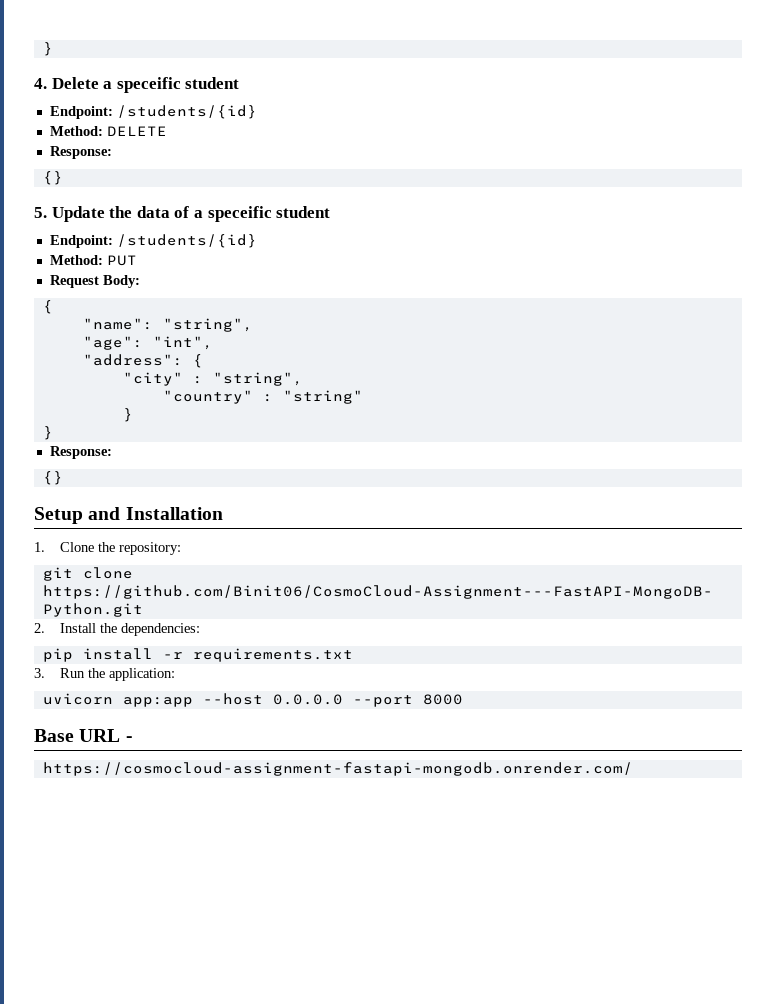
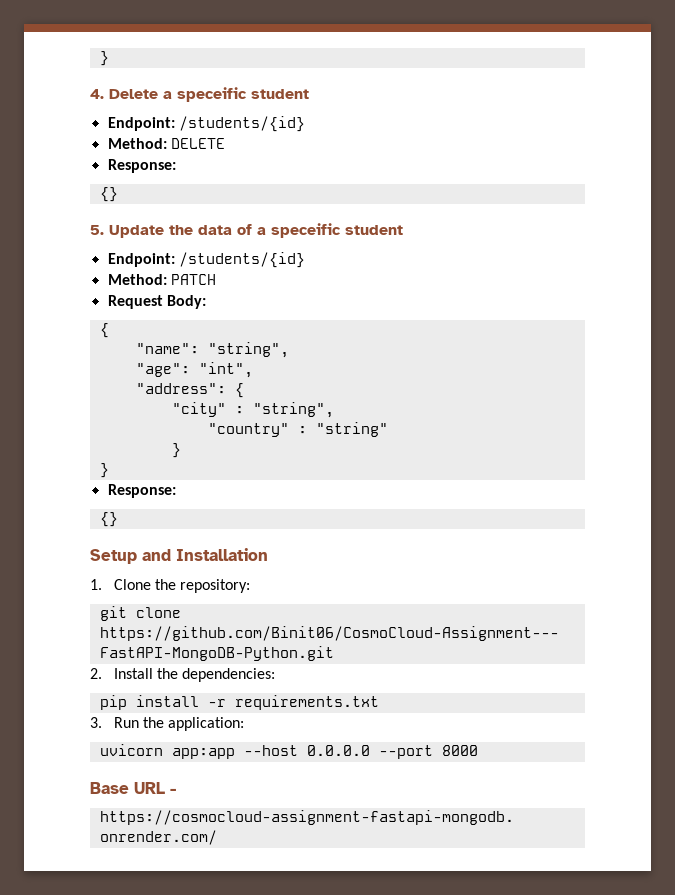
- Method: PUT
+ Method: PATCH

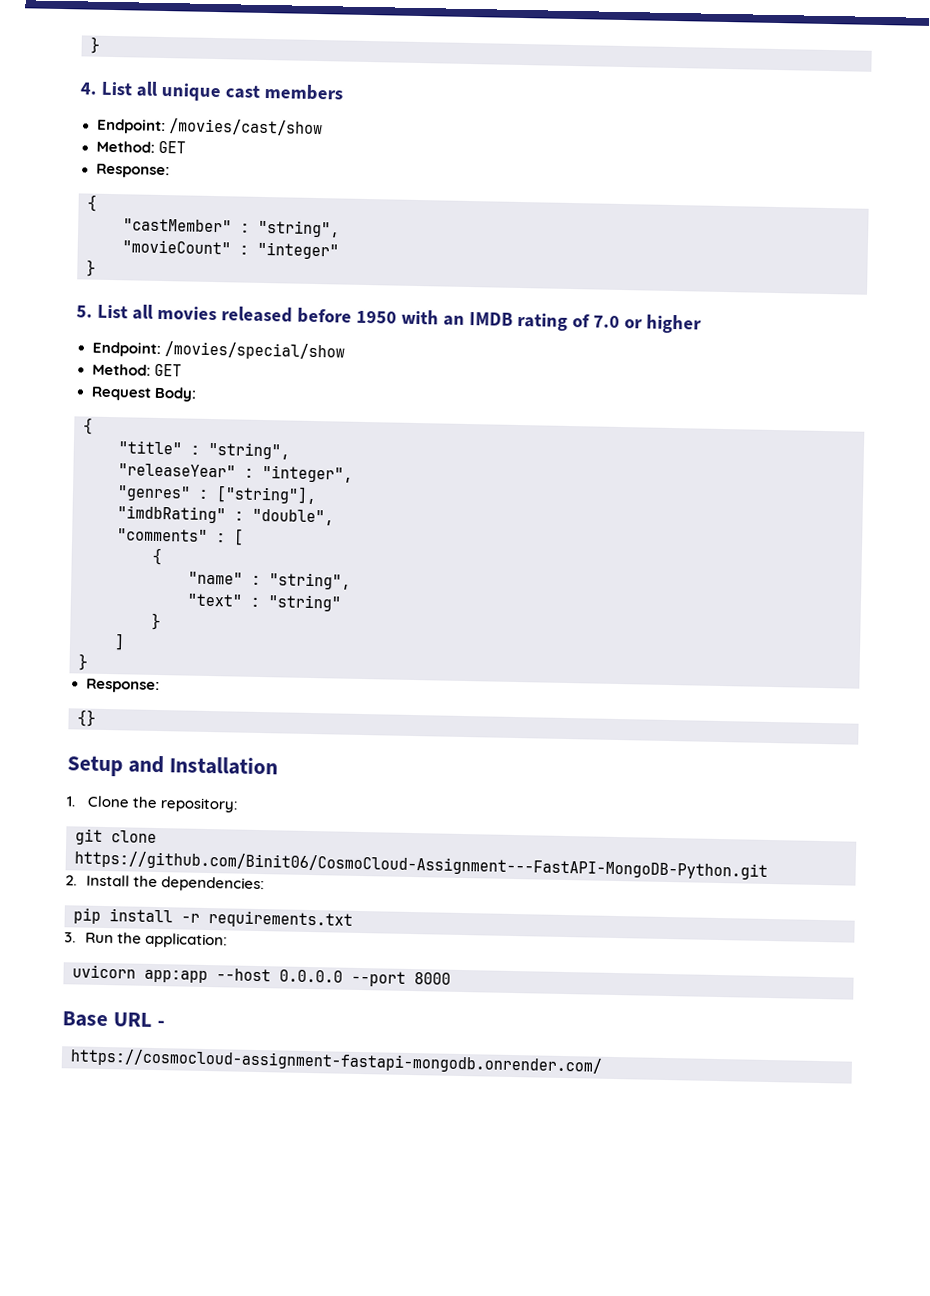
- 4. Delete a speceific student
- Endpoint: /students/{id}
- Method: DELETE
+ 4. List all unique cast members
+ Endpoint: /movies/cast/show
+ Method: GET
  Response:
- {}
- 5. Update the data of a speceific student
- Endpoint: /students/{id}
- Method: PATCH
+ {
+ "castMember" : "string",
+ "movieCount" : "integer"
+ }
+ 5. List all movies released before 1950 with an IMDB rating of 7.0 or higher
+ Endpoint: /movies/special/show
+ Method: GET
- "name": "string",
- "age": "int",
- "address": {
- "city" : "string",
- "country" : "string"
+ "title" : "string",
+ "releaseYear" : "integer",
+ "genres" : ["string"],
+ "imdbRating" : "double",
+ "comments" : [
+ {
+ "name" : "string",
+ "text" : "string"
+ ]

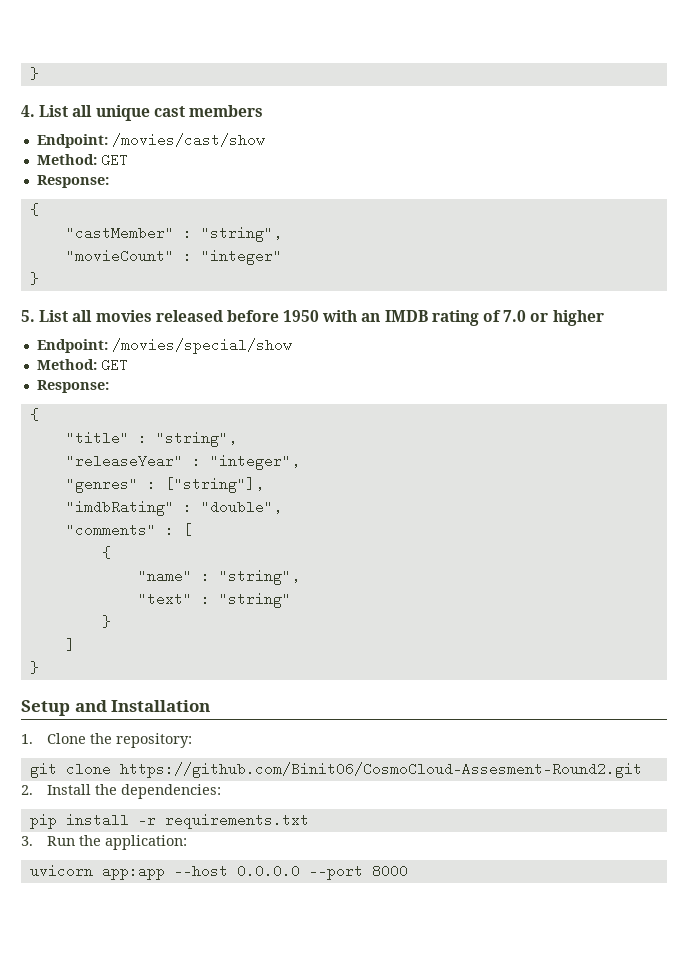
  Endpoint: /movies/special/show
  Method: GET
- Request Body:
+ Response:
  ]
  }
- Response:
- {}
- git clone https://github.com/Binit06/CosmoCloud-Assignment---FastAPI-MongoDB-Python.git
+ git clone https://github.com/Binit06/CosmoCloud-Assesment-Round2.git
- Base URL -
- https://cosmocloud-assignment-fastapi-mongodb.onrender.com/

